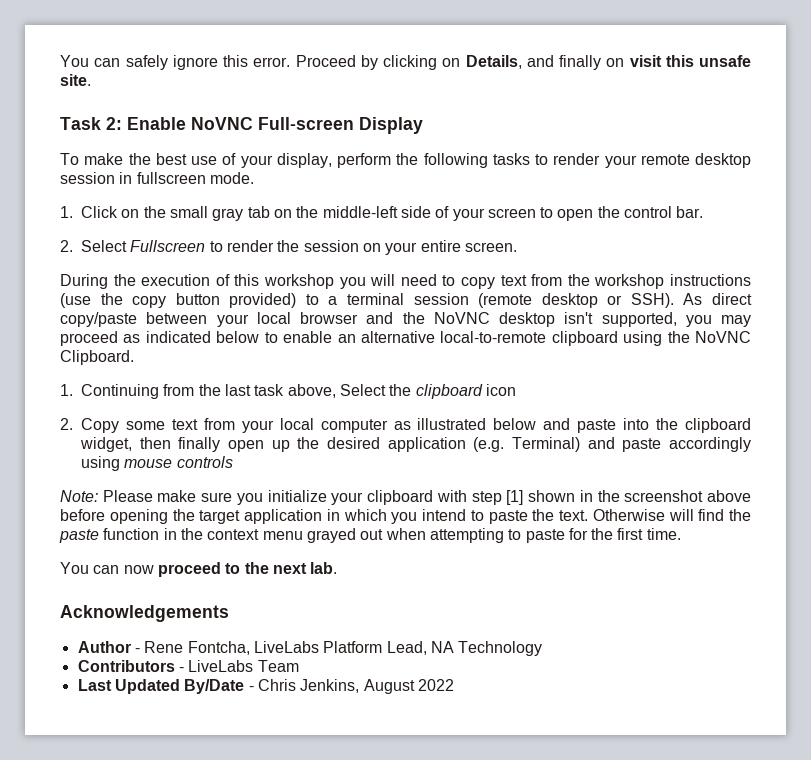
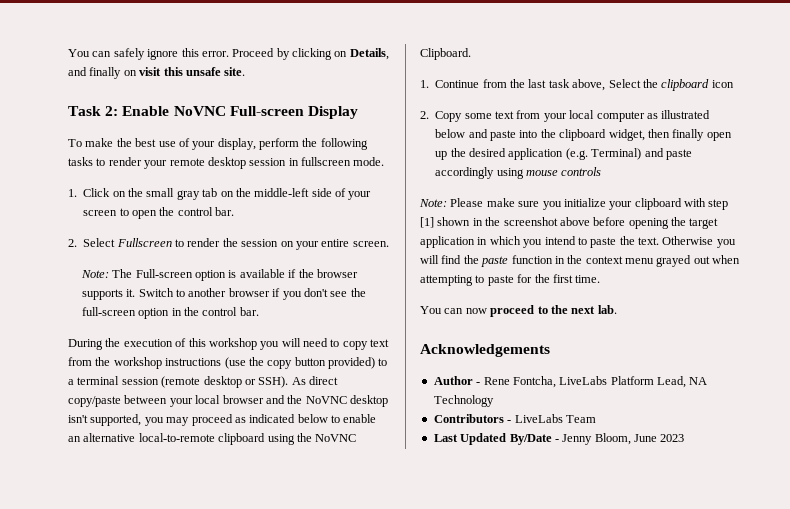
+ Note: The Full-screen option is available if the browser supports it. Switch to another browser if you don't see the full-screen option in the control bar.
- 1. Continuing from the last task above, Select the clipboard icon
+ 1. Continue from the last task above, Select the clipboard icon
- Otherwise will find the paste function in the context menu grayed out when attempting to paste for the first time.
+ Otherwise you will find the paste function in the context menu grayed out when attempting to paste for the first time.
- Last Updated By/Date - Chris Jenkins, August 2022
+ Last Updated By/Date - Jenny Bloom, June 2023

